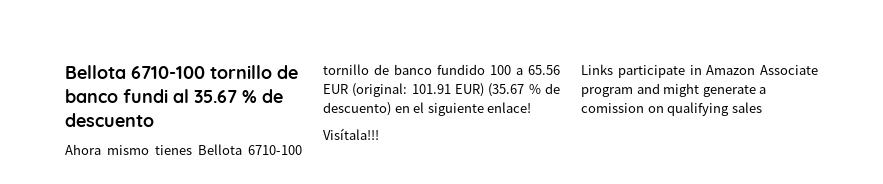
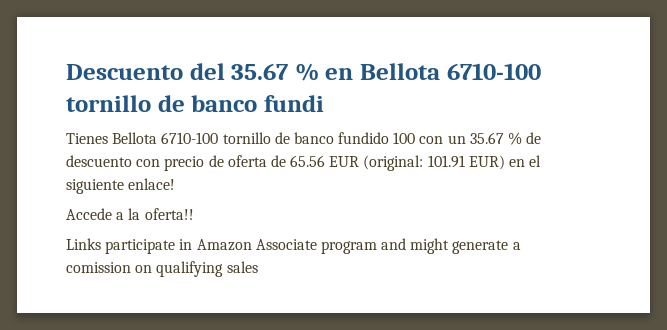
- Bellota 6710-100 tornillo de banco fundi al 35.67 % de descuento
- Ahora mismo tienes Bellota 6710-100 tornillo de banco fundido 100 a 65.56 EUR (original: 101.91 EUR) (35.67 % de descuento) en el siguiente enlace!
+ Descuento del 35.67 % en Bellota 6710-100 tornillo de banco fundi
+ Tienes Bellota 6710-100 tornillo de banco fundido 100 con un 35.67 % de descuento con precio de oferta de 65.56 EUR (original: 101.91 EUR) en el siguiente enlace!
- Visítala!!!
+ Accede a la oferta!!

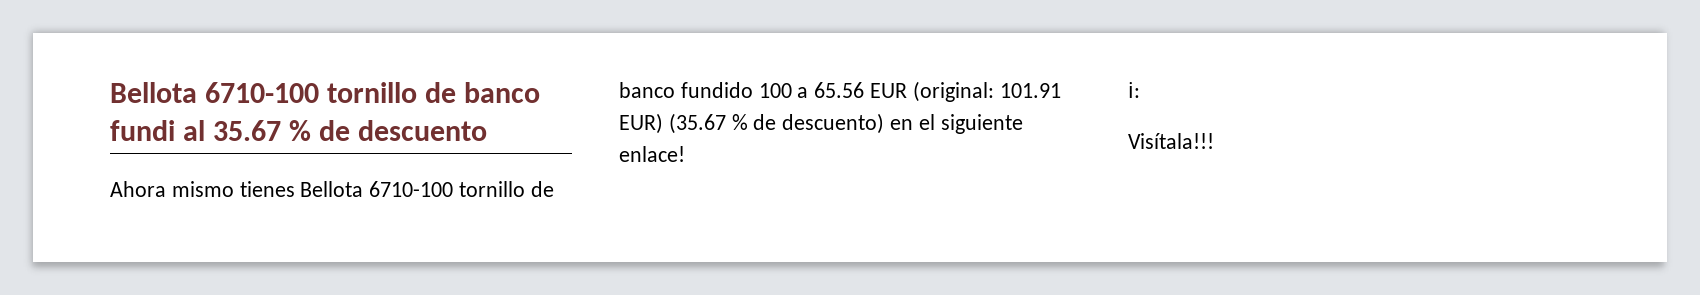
- Descuento del 35.67 % en Bellota 6710-100 tornillo de banco fundi
- Tienes Bellota 6710-100 tornillo de banco fundido 100 con un 35.67 % de descuento con precio de oferta de 65.56 EUR (original: 101.91 EUR) en el siguiente enlace!
+ Bellota 6710-100 tornillo de banco fundi al 35.67 % de descuento
+ Ahora mismo tienes Bellota 6710-100 tornillo de banco fundido 100 a 65.56 EUR (original: 101.91 EUR) (35.67 % de descuento) en el siguiente enlace!
- Accede a la oferta!!
- Links participate in Amazon Associate program and might generate a comission on qualifying sales
+ ℹ:
+ Visítala!!!

